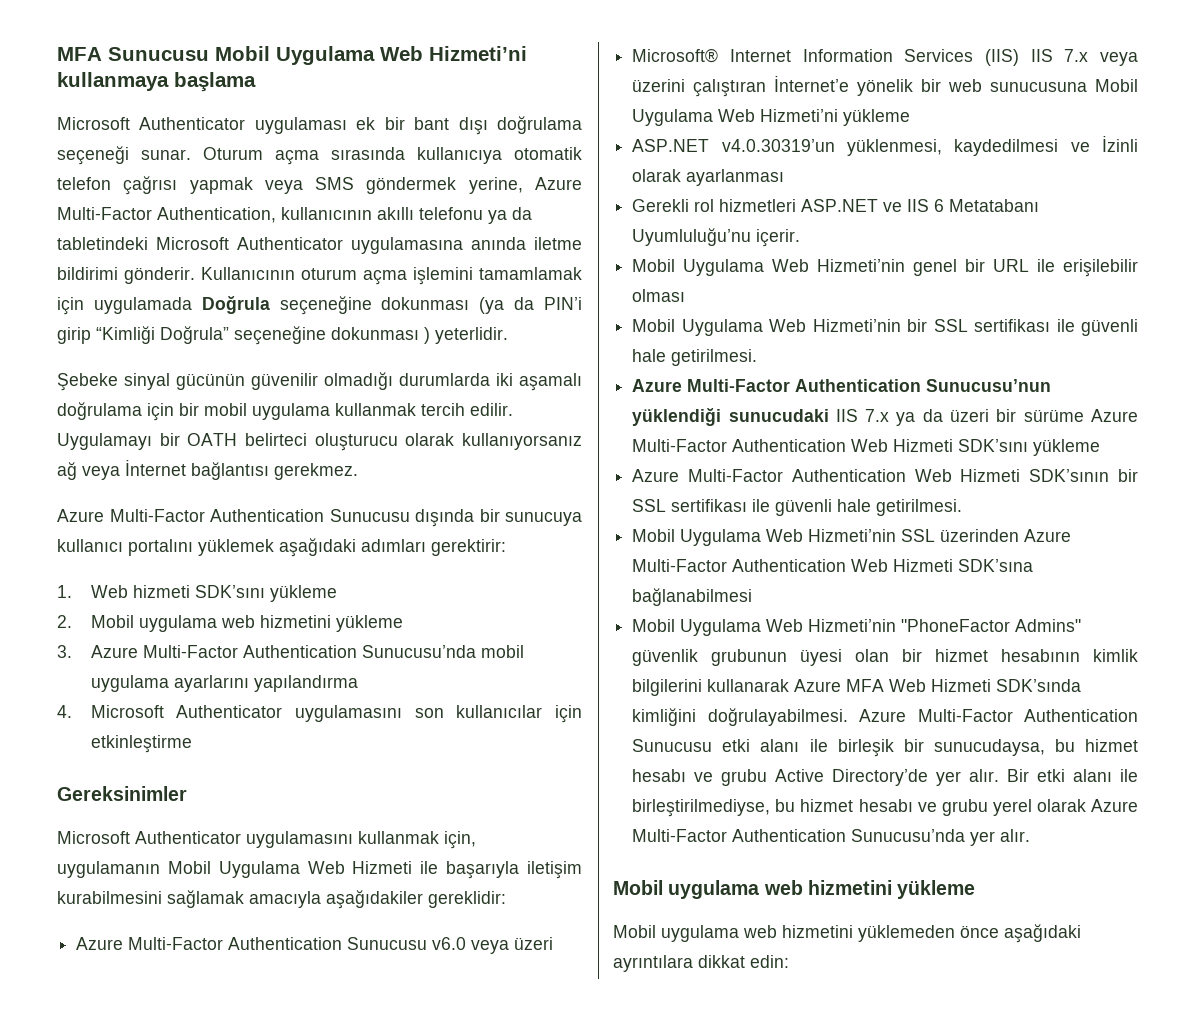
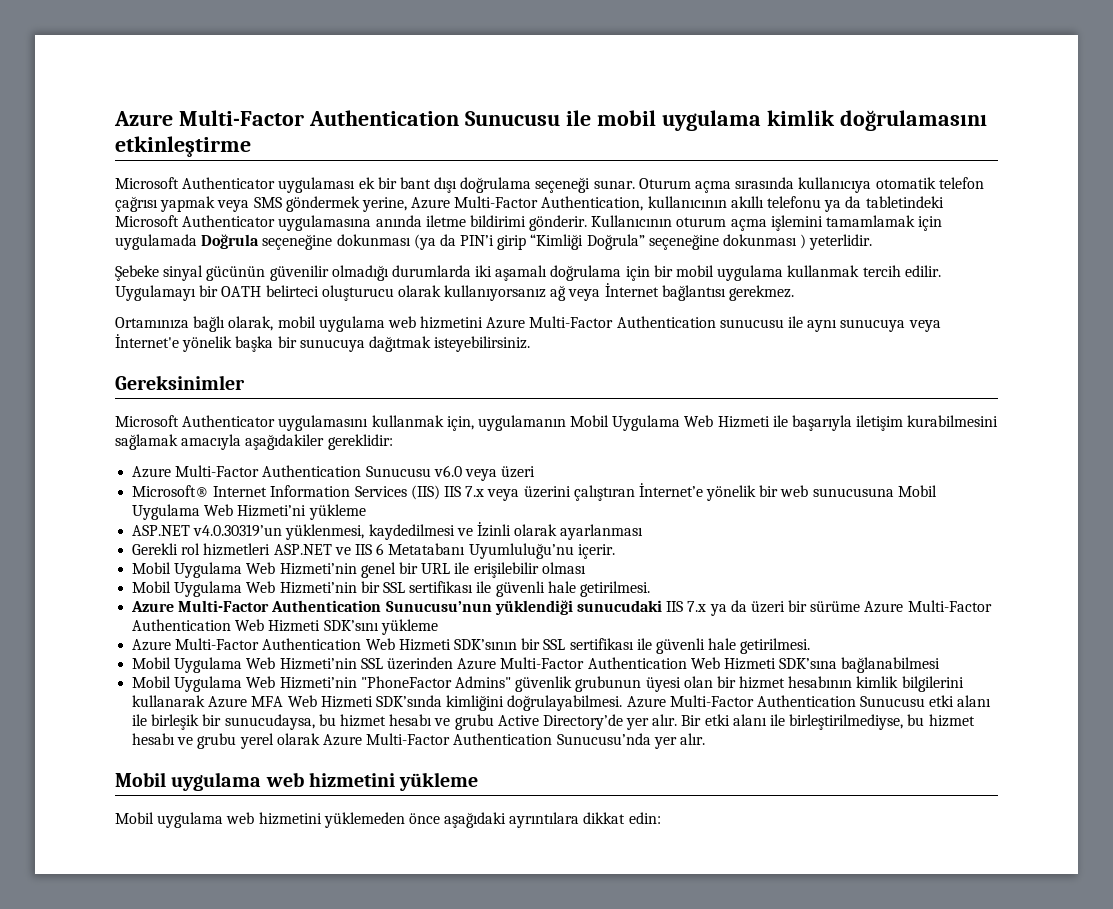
- MFA Sunucusu Mobil Uygulama Web Hizmeti’ni kullanmaya başlama
+ Azure Multi-Factor Authentication Sunucusu ile mobil uygulama kimlik doğrulamasını etkinleştirme
- Azure Multi-Factor Authentication Sunucusu dışında bir sunucuya kullanıcı portalını yüklemek aşağıdaki adımları gerektirir:
- 1. Web hizmeti SDK’sını yükleme
- 2. Mobil uygulama web hizmetini yükleme
- 3. Azure Multi-Factor Authentication Sunucusu’nda mobil uygulama ayarlarını yapılandırma
- 4. Microsoft Authenticator uygulamasını son kullanıcılar için etkinleştirme
+ Ortamınıza bağlı olarak, mobil uygulama web hizmetini Azure Multi-Factor Authentication sunucusu ile aynı sunucuya veya İnternet'e yönelik başka bir sunucuya dağıtmak isteyebilirsiniz.

